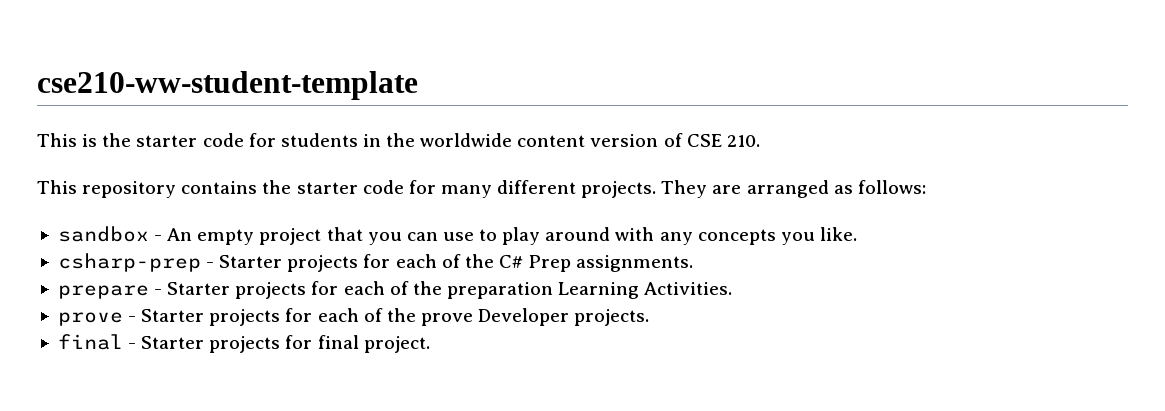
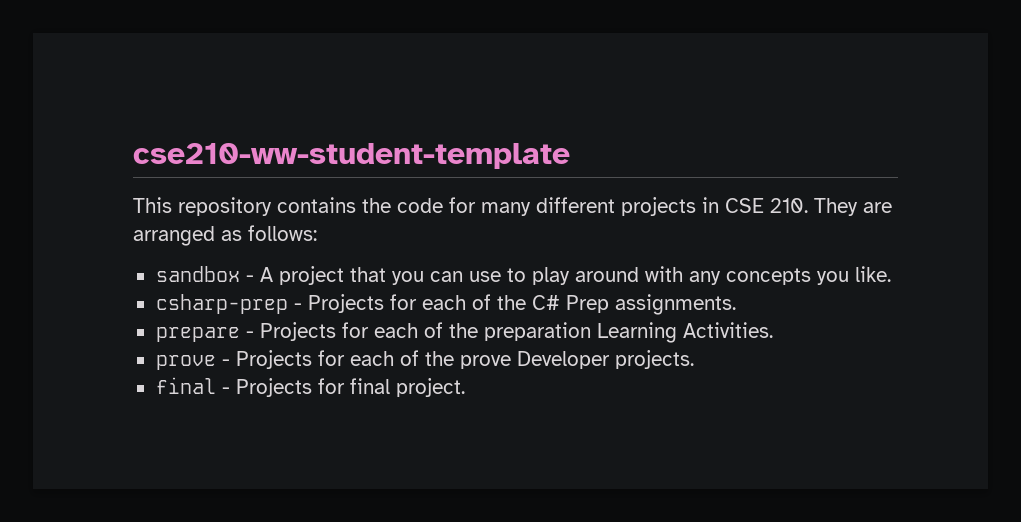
- This is the starter code for students in the worldwide content version of CSE 210.
- This repository contains the starter code for many different projects. They are arranged as follows:
+ This repository contains the code for many different projects in CSE 210. They are arranged as follows:
- sandbox - An empty project that you can use to play around with any concepts you like.
+ sandbox - A project that you can use to play around with any concepts you like.
- csharp-prep - Starter projects for each of the C# Prep assignments.
+ csharp-prep - Projects for each of the C# Prep assignments.
- prepare - Starter projects for each of the preparation Learning Activities.
+ prepare - Projects for each of the preparation Learning Activities.
- prove - Starter projects for each of the prove Developer projects.
+ prove - Projects for each of the prove Developer projects.
- final - Starter projects for final project.
+ final - Projects for final project.

